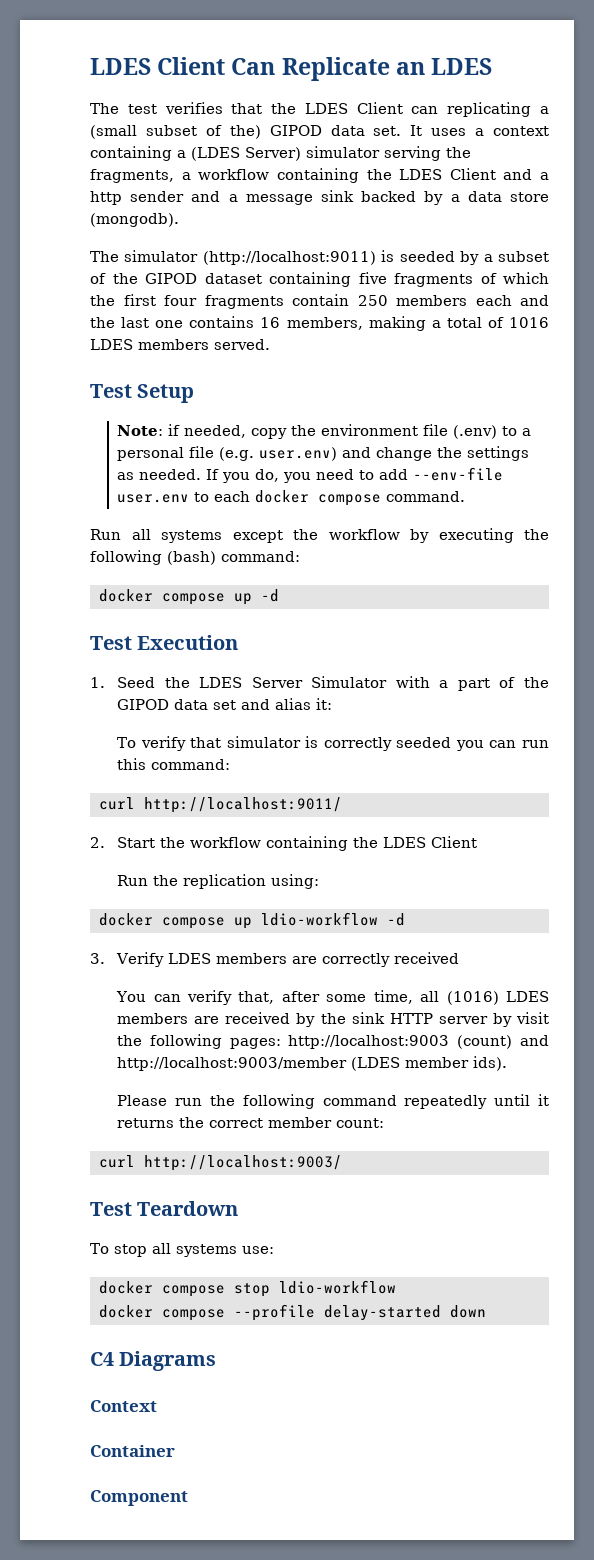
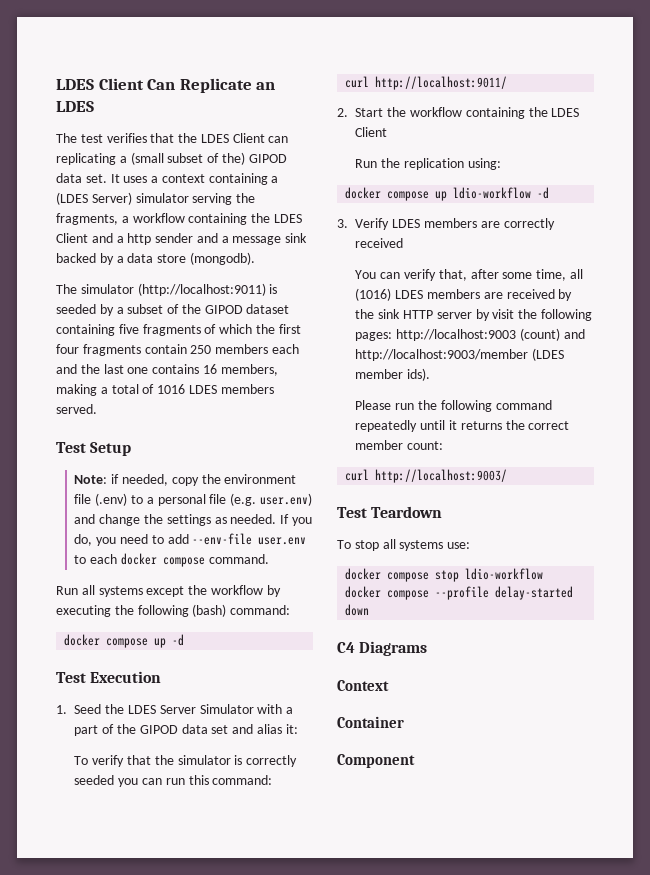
- To verify that simulator is correctly seeded you can run this command:
+ To verify that the simulator is correctly seeded you can run this command:

